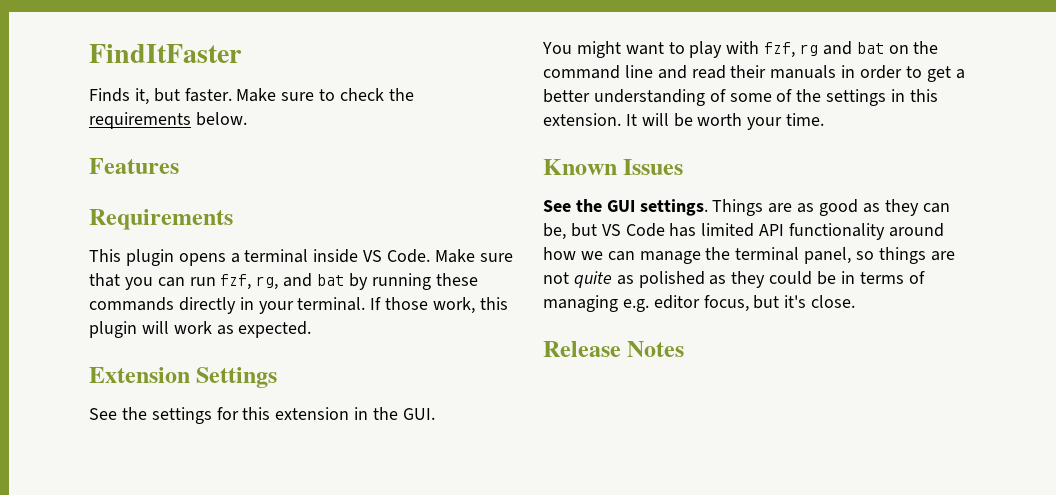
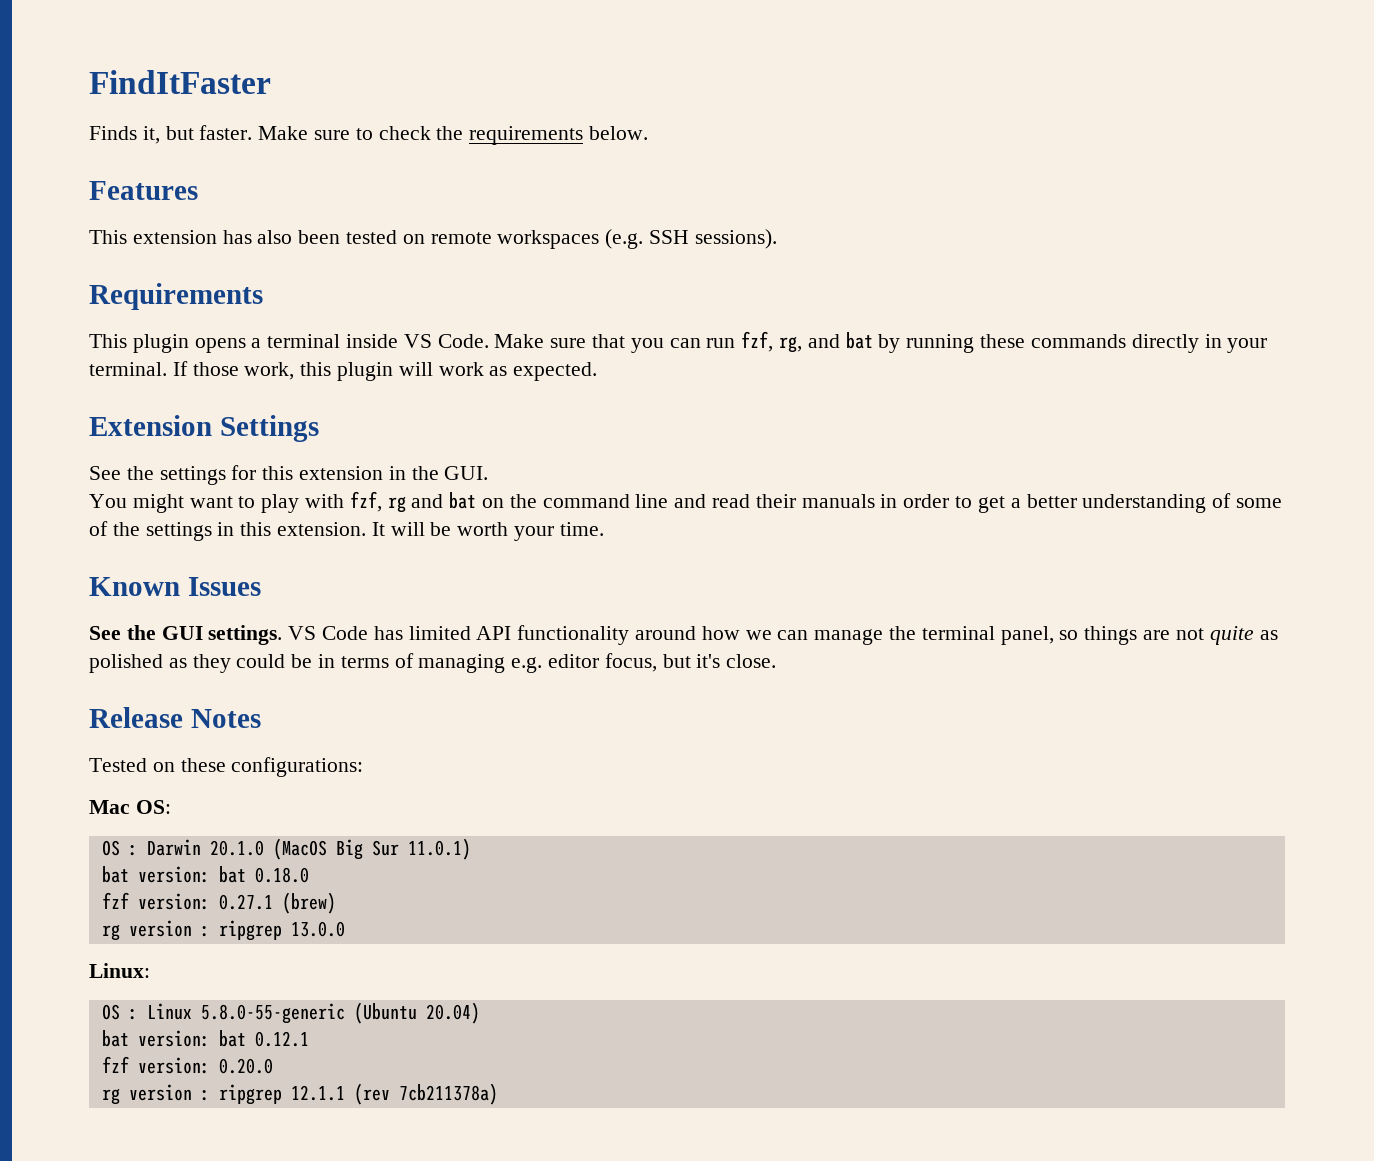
+ This extension has also been tested on remote workspaces (e.g. SSH sessions).
- Things are as good as they can be, but VS Code has limited API functionality around how we can manage the terminal panel, so things are not quite as polished as they could be in terms of managing e.g. editor focus, but it's close.
+ VS Code has limited API functionality around how we can manage the terminal panel, so things are not quite as polished as they could be in terms of managing e.g. editor focus, but it's close.
+ Tested on these configurations:
+ Mac OS:
+ OS : Darwin 20.1.0 (MacOS Big Sur 11.0.1)
+ bat version: bat 0.18.0
+ fzf version: 0.27.1 (brew)
+ rg version : ripgrep 13.0.0
+ Linux:
+ OS : Linux 5.8.0-55-generic (Ubuntu 20.04)
+ bat version: bat 0.12.1
+ fzf version: 0.20.0
+ rg version : ripgrep 12.1.1 (rev 7cb211378a)

